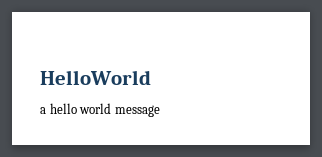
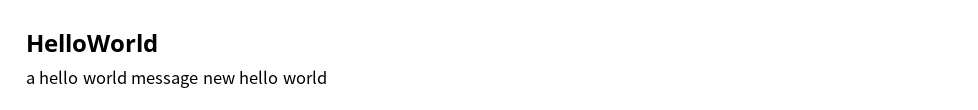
- a hello world message
+ a hello world message new hello world

